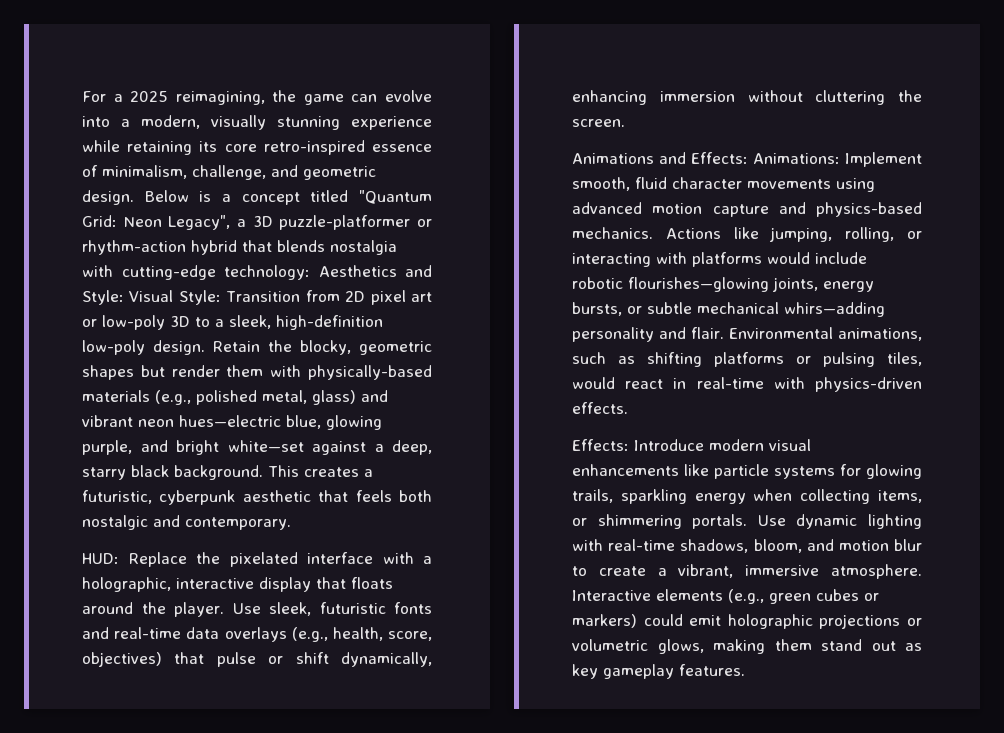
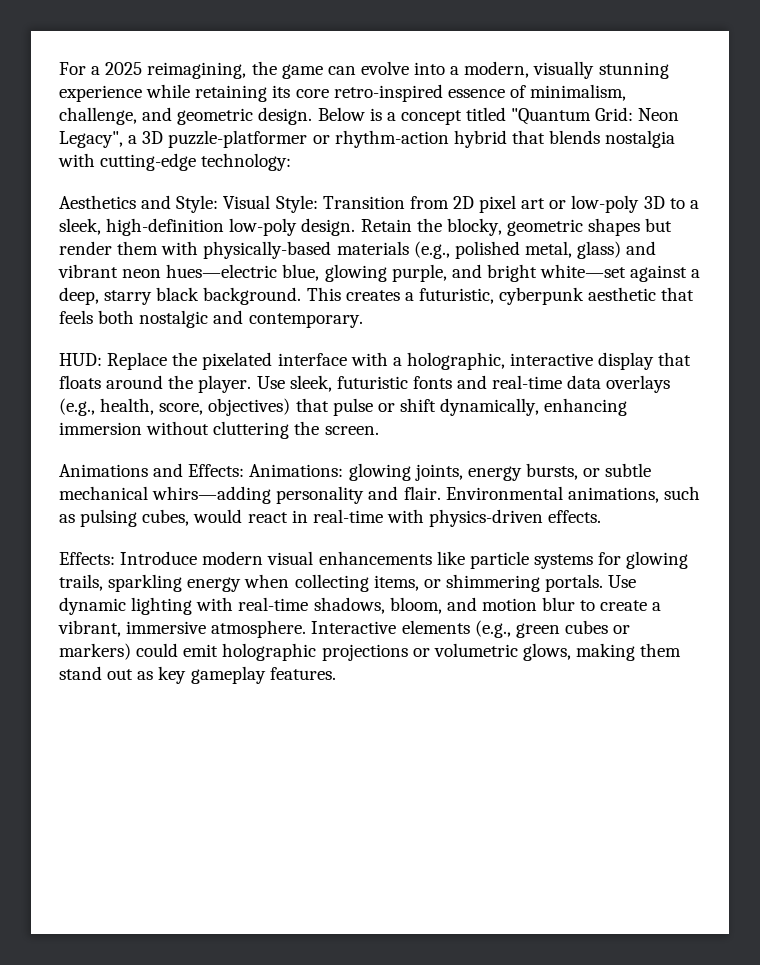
- Below is a concept titled "Quantum Grid: Neon Legacy", a 3D puzzle-platformer or rhythm-action hybrid that blends nostalgia with cutting-edge technology: Aesthetics and Style: Visual Style: Transition from 2D pixel art or low-poly 3D to a sleek, high-definition low-poly design.
+ Below is a concept titled "Quantum Grid: Neon Legacy", a 3D puzzle-platformer or rhythm-action hybrid that blends nostalgia with cutting-edge technology:
+ Aesthetics and Style: Visual Style: Transition from 2D pixel art or low-poly 3D to a sleek, high-definition low-poly design.
- Animations and Effects: Animations: Implement smooth, fluid character movements using advanced motion capture and physics-based mechanics. Actions like jumping, rolling, or interacting with platforms would include robotic flourishes—glowing joints, energy bursts, or subtle mechanical whirs—adding personality and flair.
+ Animations and Effects: Animations: glowing joints, energy bursts, or subtle mechanical whirs—adding personality and flair.
- Environmental animations, such as shifting platforms or pulsing tiles, would react in real-time with physics-driven effects.
+ Environmental animations, such as pulsing cubes, would react in real-time with physics-driven effects.

